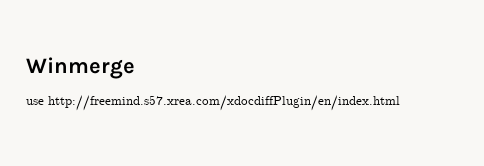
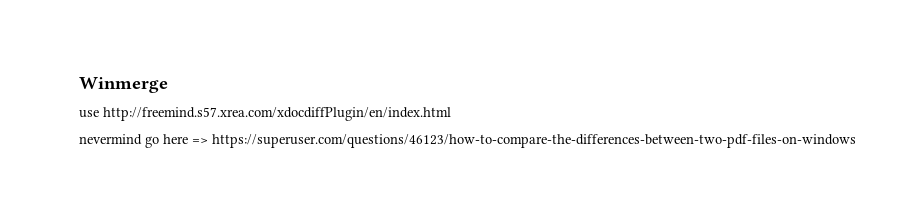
+ nevermind go here => https://superuser.com/questions/46123/how-to-compare-the-differences-between-two-pdf-files-on-windows

